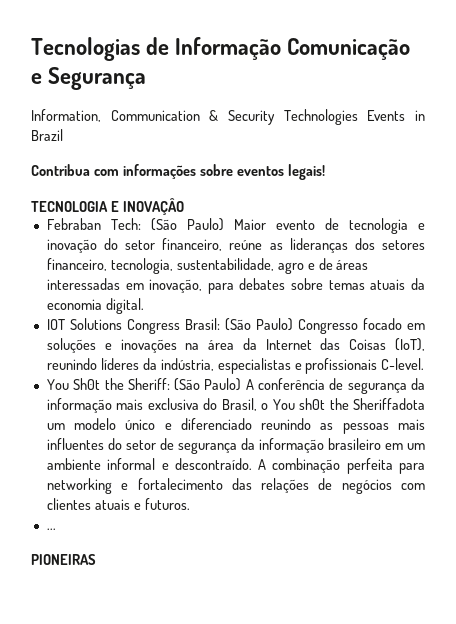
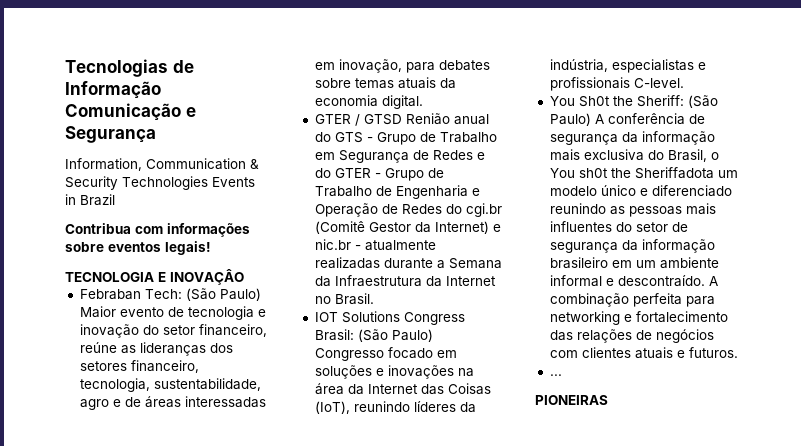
+ GTER / GTSD Renião anual do GTS - Grupo de Trabalho em Segurança de Redes e do GTER - Grupo de Trabalho de Engenharia e Operação de Redes do cgi.br (Comitê Gestor da Internet) e nic.br - atualmente realizadas durante a Semana da Infraestrutura da Internet no Brasil.

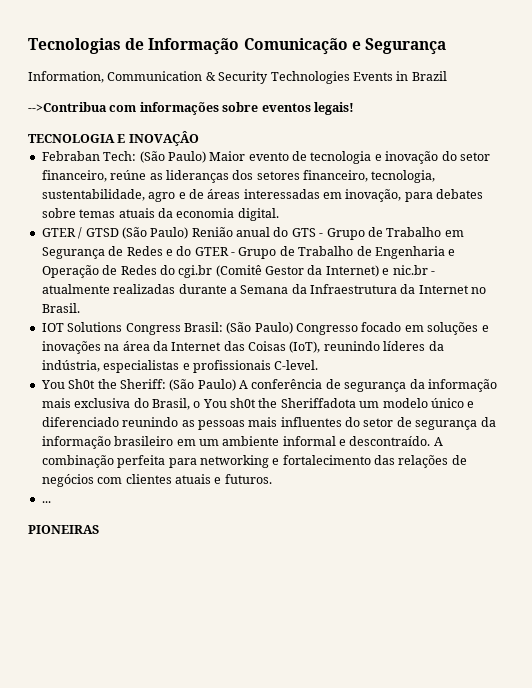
- Contribua com informações sobre eventos legais!
+ -->Contribua com informações sobre eventos legais!
- GTER / GTSD Renião anual do GTS - Grupo de Trabalho em Segurança de Redes e do GTER - Grupo de Trabalho de Engenharia e Operação de Redes do cgi.br (Comitê Gestor da Internet) e nic.br - atualmente realizadas durante a Semana da Infraestrutura da Internet no Brasil.
+ GTER / GTSD (São Paulo) Renião anual do GTS - Grupo de Trabalho em Segurança de Redes e do GTER - Grupo de Trabalho de Engenharia e Operação de Redes do cgi.br (Comitê Gestor da Internet) e nic.br - atualmente realizadas durante a Semana da Infraestrutura da Internet no Brasil.

